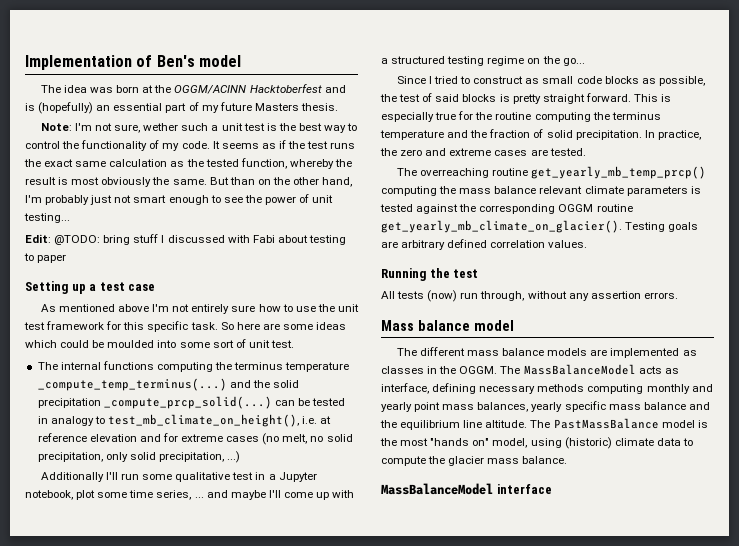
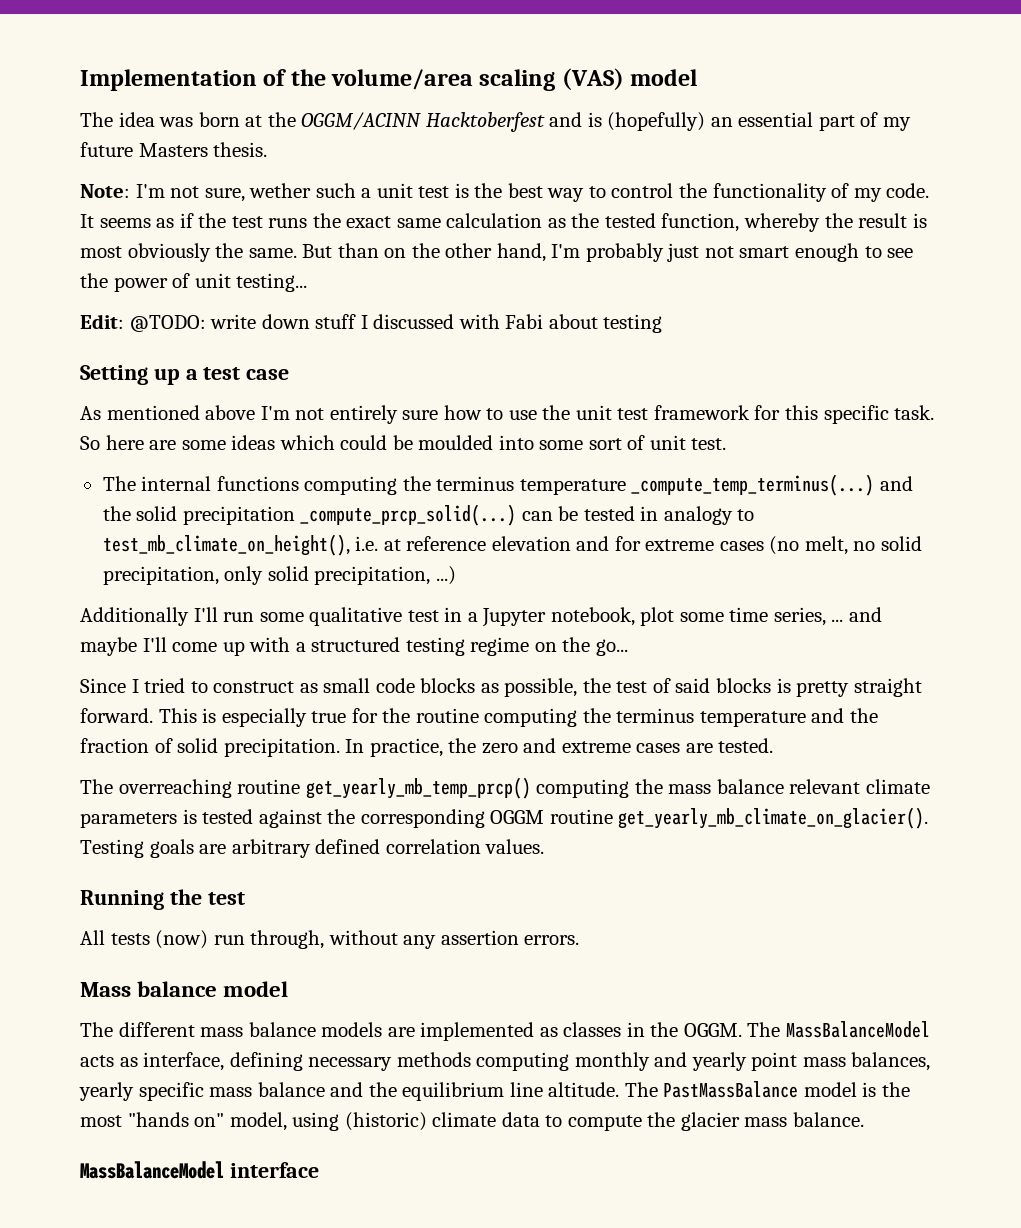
- Implementation of Ben's model
+ Implementation of the volume/area scaling (VAS) model
- Edit: @TODO: bring stuff I discussed with Fabi about testing to paper
+ Edit: @TODO: write down stuff I discussed with Fabi about testing

